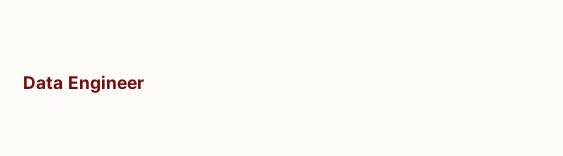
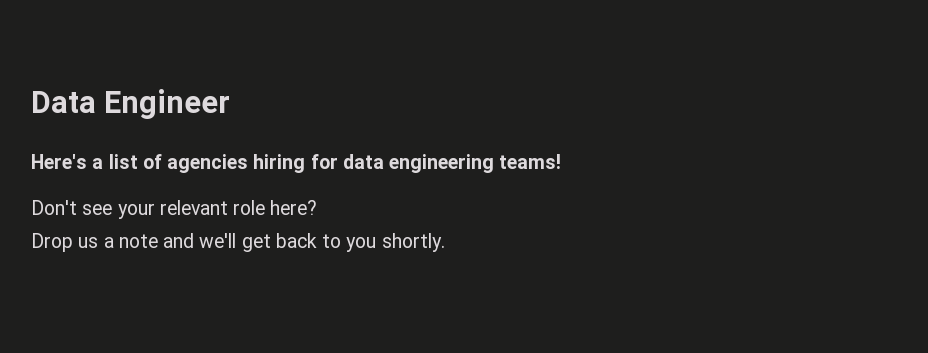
+ Here's a list of agencies hiring for data engineering teams!
+ Don't see your relevant role here?
+ Drop us a note and we'll get back to you shortly.

